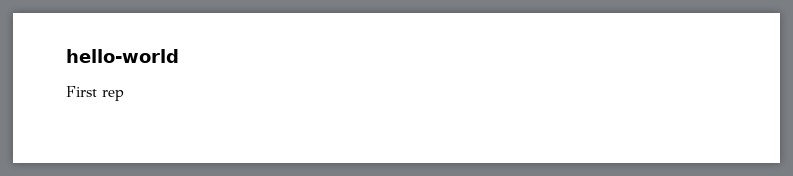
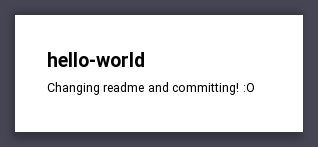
- First rep
+ Changing readme and committing! :O

